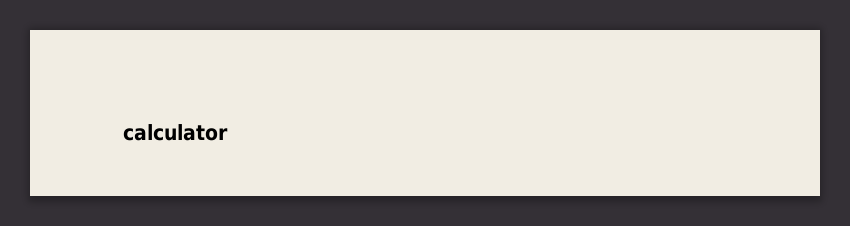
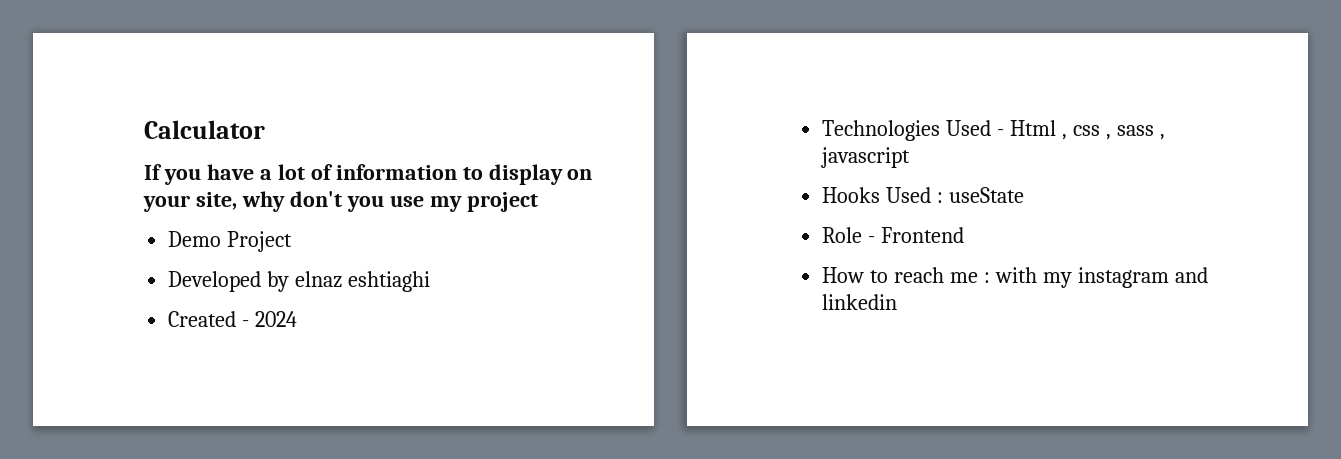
- calculator
+ Calculator
+ If you have a lot of information to display on your site, why don't you use my project
+ Demo Project
+ Developed by elnaz eshtiaghi
+ Created - 2024
+ Technologies Used - Html , css , sass , javascript
+ Hooks Used : useState
+ Role - Frontend
+ How to reach me : with my instagram and linkedin

